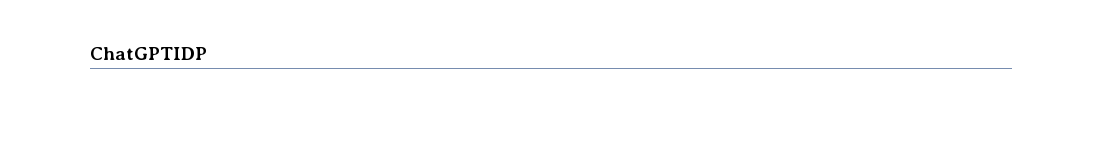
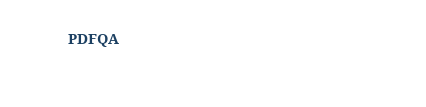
- ChatGPTIDP
+ PDFQA

